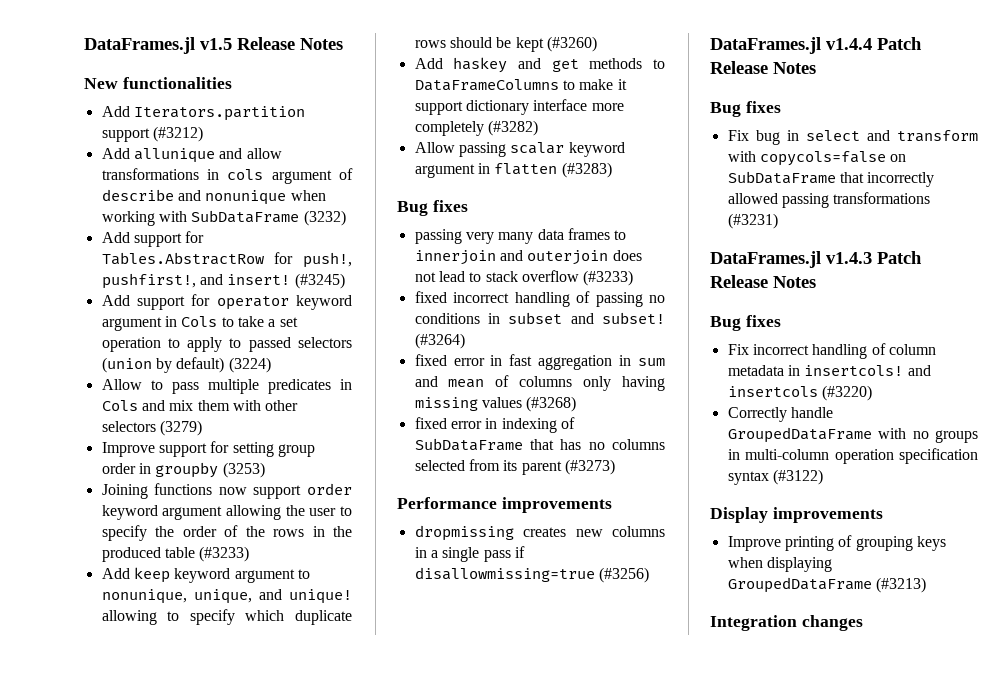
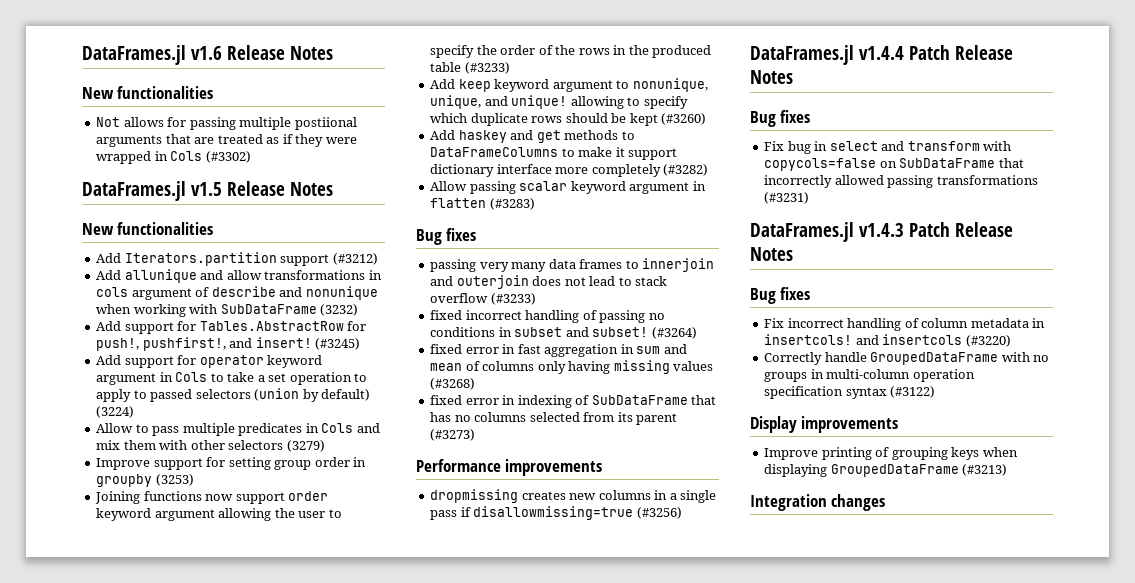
+ DataFrames.jl v1.6 Release Notes
+ New functionalities
+ Not allows for passing multiple postiional arguments that are treated as if they were wrapped in Cols (#3302)

